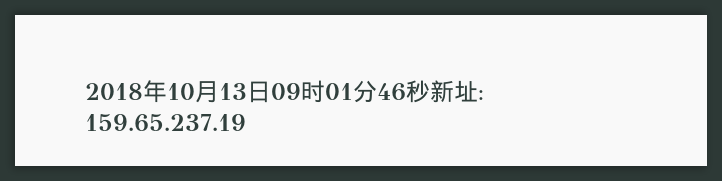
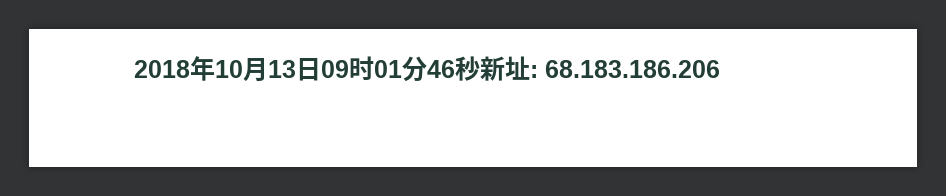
- 2018年10月13日09时01分46秒新址: 159.65.237.19
+ 2018年10月13日09时01分46秒新址: 68.183.186.206

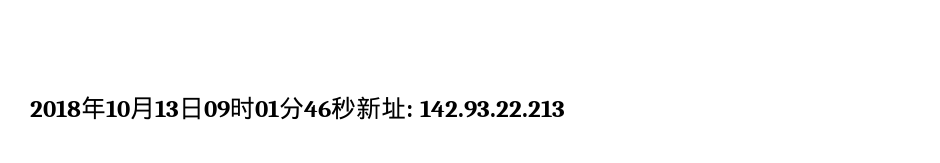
- 2018年10月13日09时01分46秒新址: 68.183.186.206
+ 2018年10月13日09时01分46秒新址: 142.93.22.213

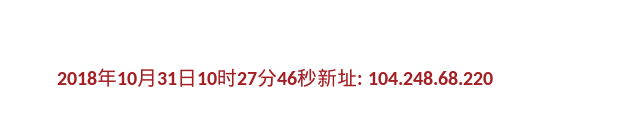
- 2018年10月13日09时01分46秒新址: 142.93.22.213
+ 2018年10月31日10时27分46秒新址: 104.248.68.220

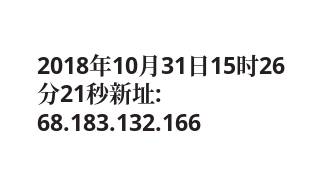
- 2018年10月31日10时27分46秒新址: 104.248.68.220
+ 2018年10月31日15时26分21秒新址: 68.183.132.166

